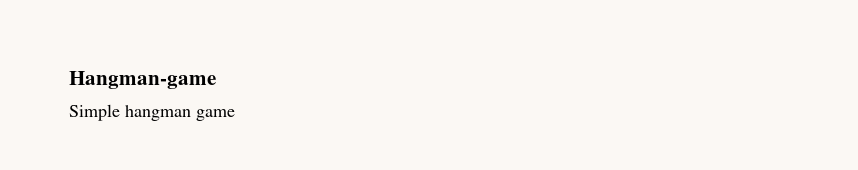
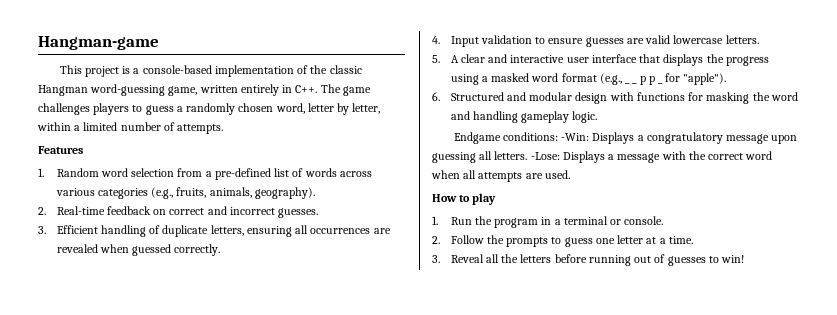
- Simple hangman game
+ This project is a console-based implementation of the classic Hangman word-guessing game, written entirely in C++. The game challenges players to guess a randomly chosen word, letter by letter, within a limited number of attempts.
+ Features
+ 1. Random word selection from a pre-defined list of words across various categories (e.g., fruits, animals, geography).
+ 2. Real-time feedback on correct and incorrect guesses.
+ 3. Efficient handling of duplicate letters, ensuring all occurrences are revealed when guessed correctly.
+ 4. Input validation to ensure guesses are valid lowercase letters.
+ 5. A clear and interactive user interface that displays the progress using a masked word format (e.g., _ _ p p _ for "apple").
+ 6. Structured and modular design with functions for masking the word and handling gameplay logic.
+ Endgame conditions: -Win: Displays a congratulatory message upon guessing all letters. -Lose: Displays a message with the correct word when all attempts are used.
+ How to play
+ 1. Run the program in a terminal or console.
+ 2. Follow the prompts to guess one letter at a time.
+ 3. Reveal all the letters before running out of guesses to win!

